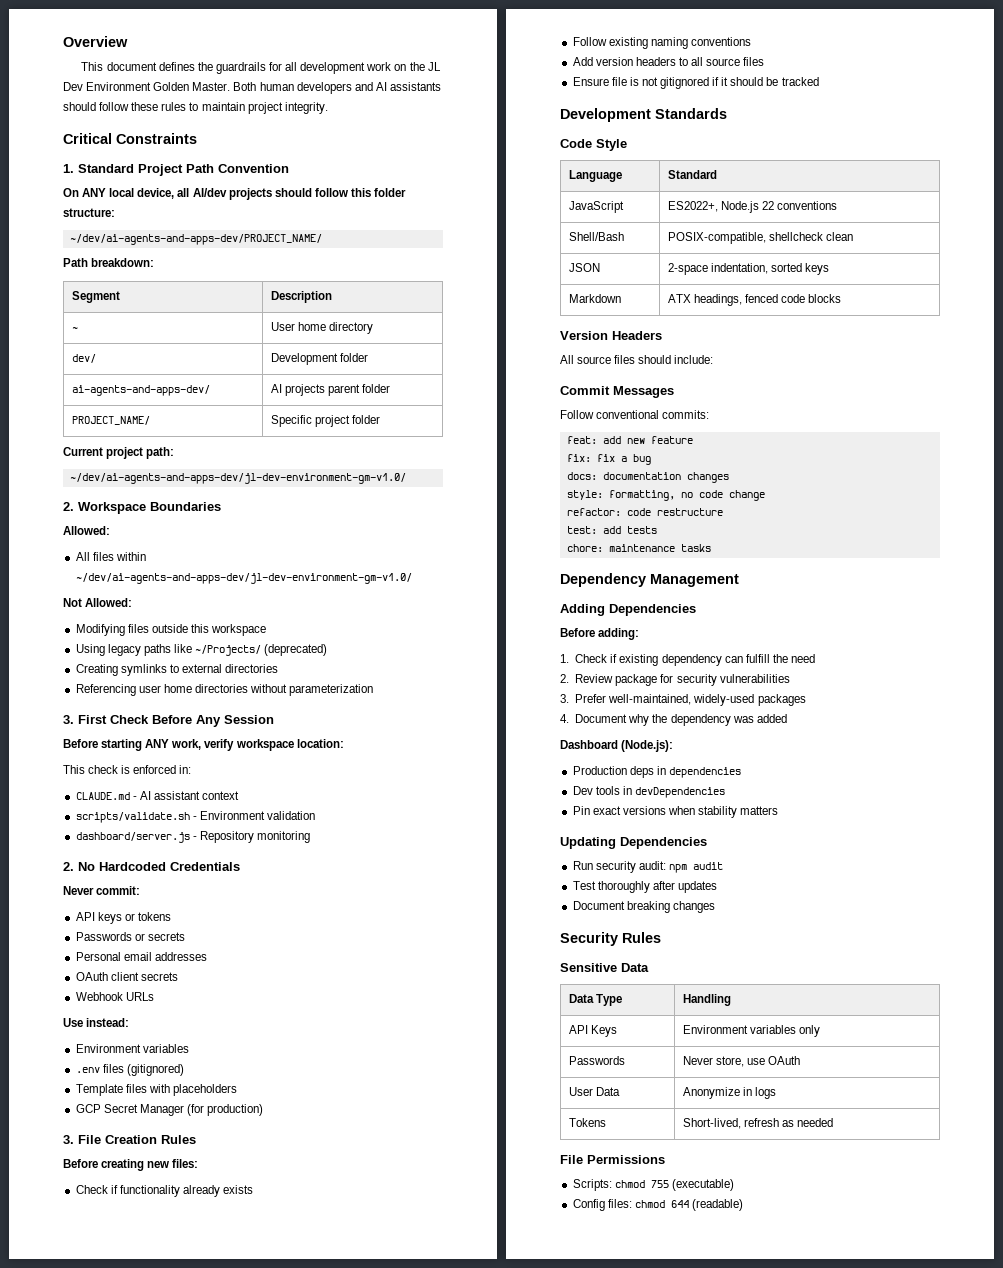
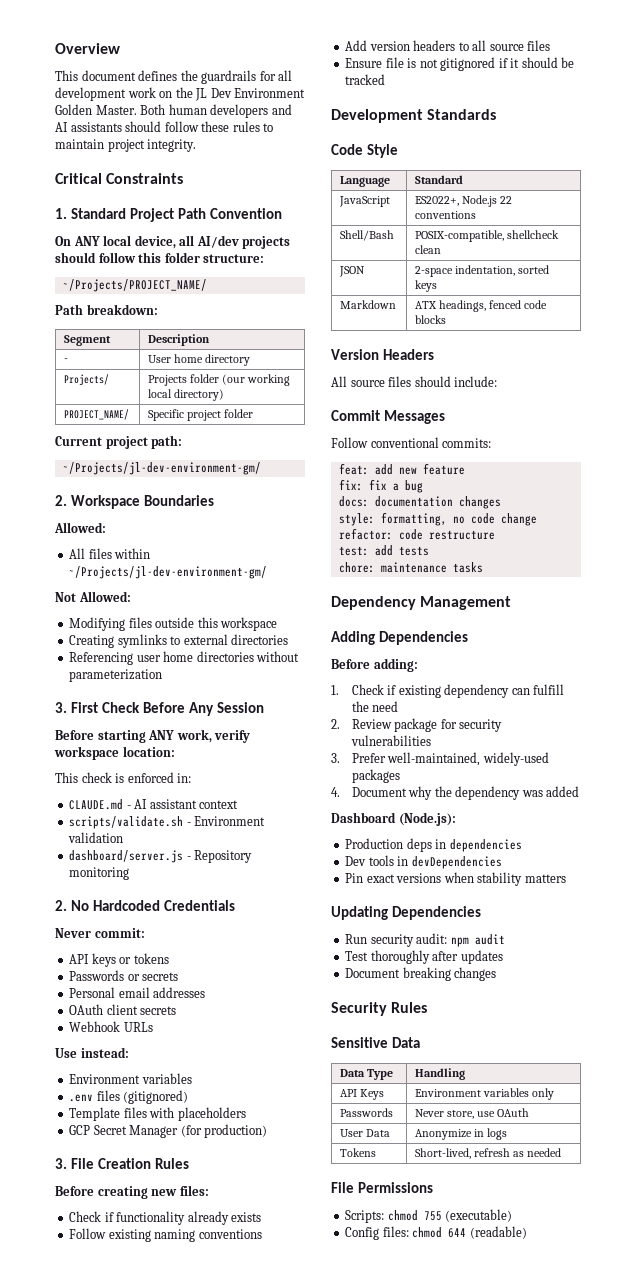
- ~/dev/ai-agents-and-apps-dev/PROJECT_NAME/
+ ~/Projects/PROJECT_NAME/
- dev/ | Development folder
- ai-agents-and-apps-dev/ | AI projects parent folder
+ Projects/ | Projects folder (our working local directory)
  Current project path:
- ~/dev/ai-agents-and-apps-dev/jl-dev-environment-gm-v1.0/
+ ~/Projects/jl-dev-environment-gm/
- All files within ~/dev/ai-agents-and-apps-dev/jl-dev-environment-gm-v1.0/
+ All files within ~/Projects/jl-dev-environment-gm/
- Using legacy paths like ~/Projects/ (deprecated)

